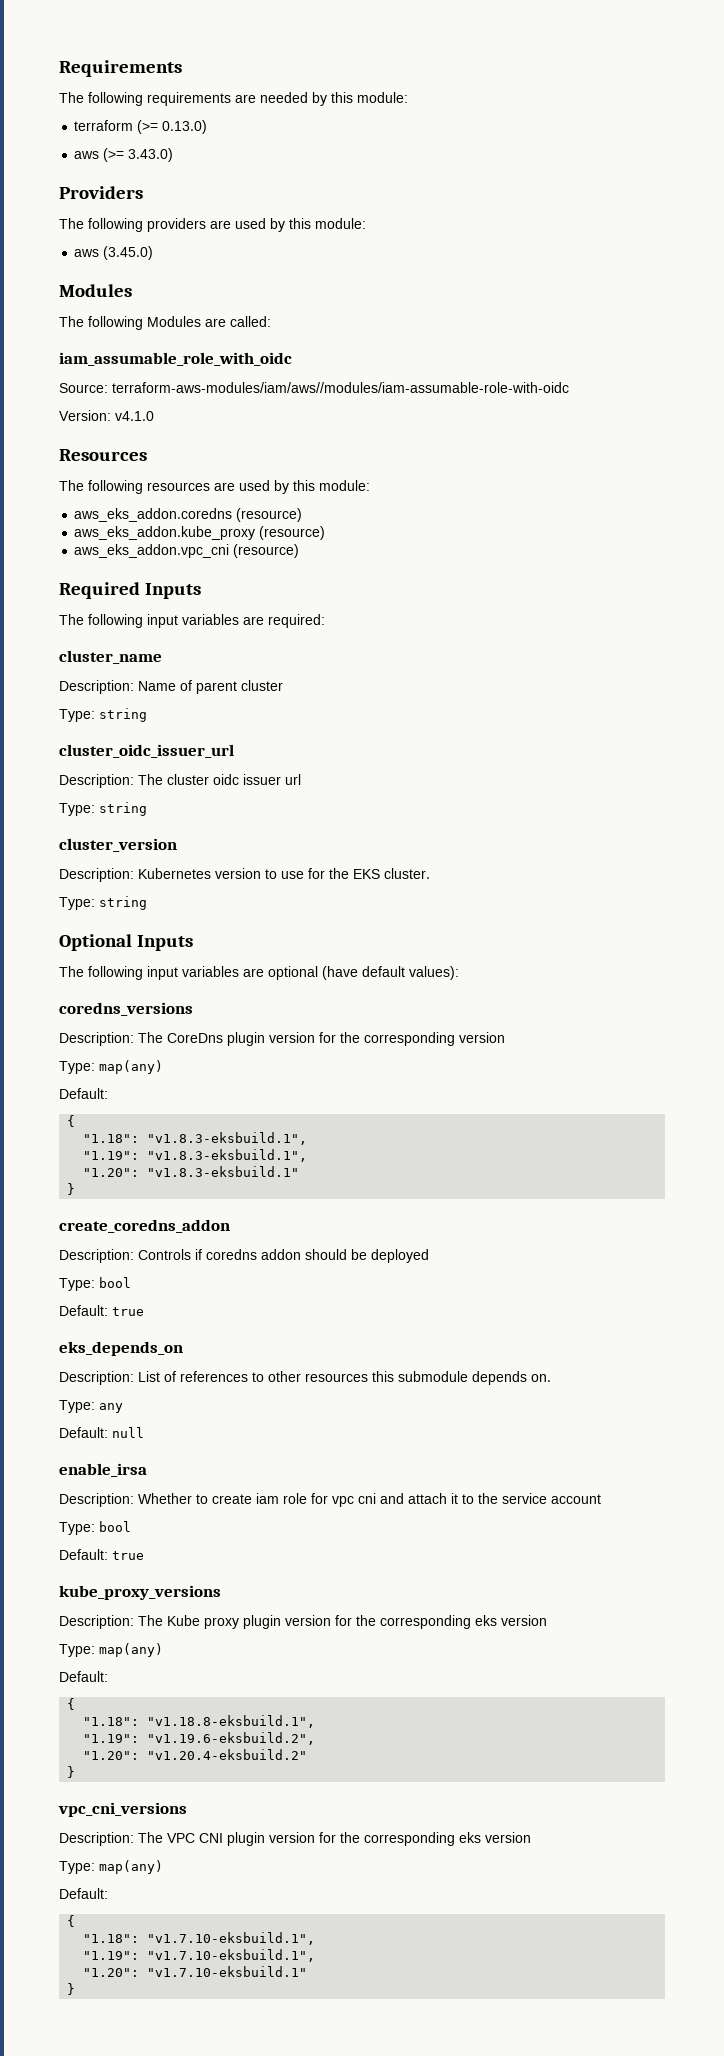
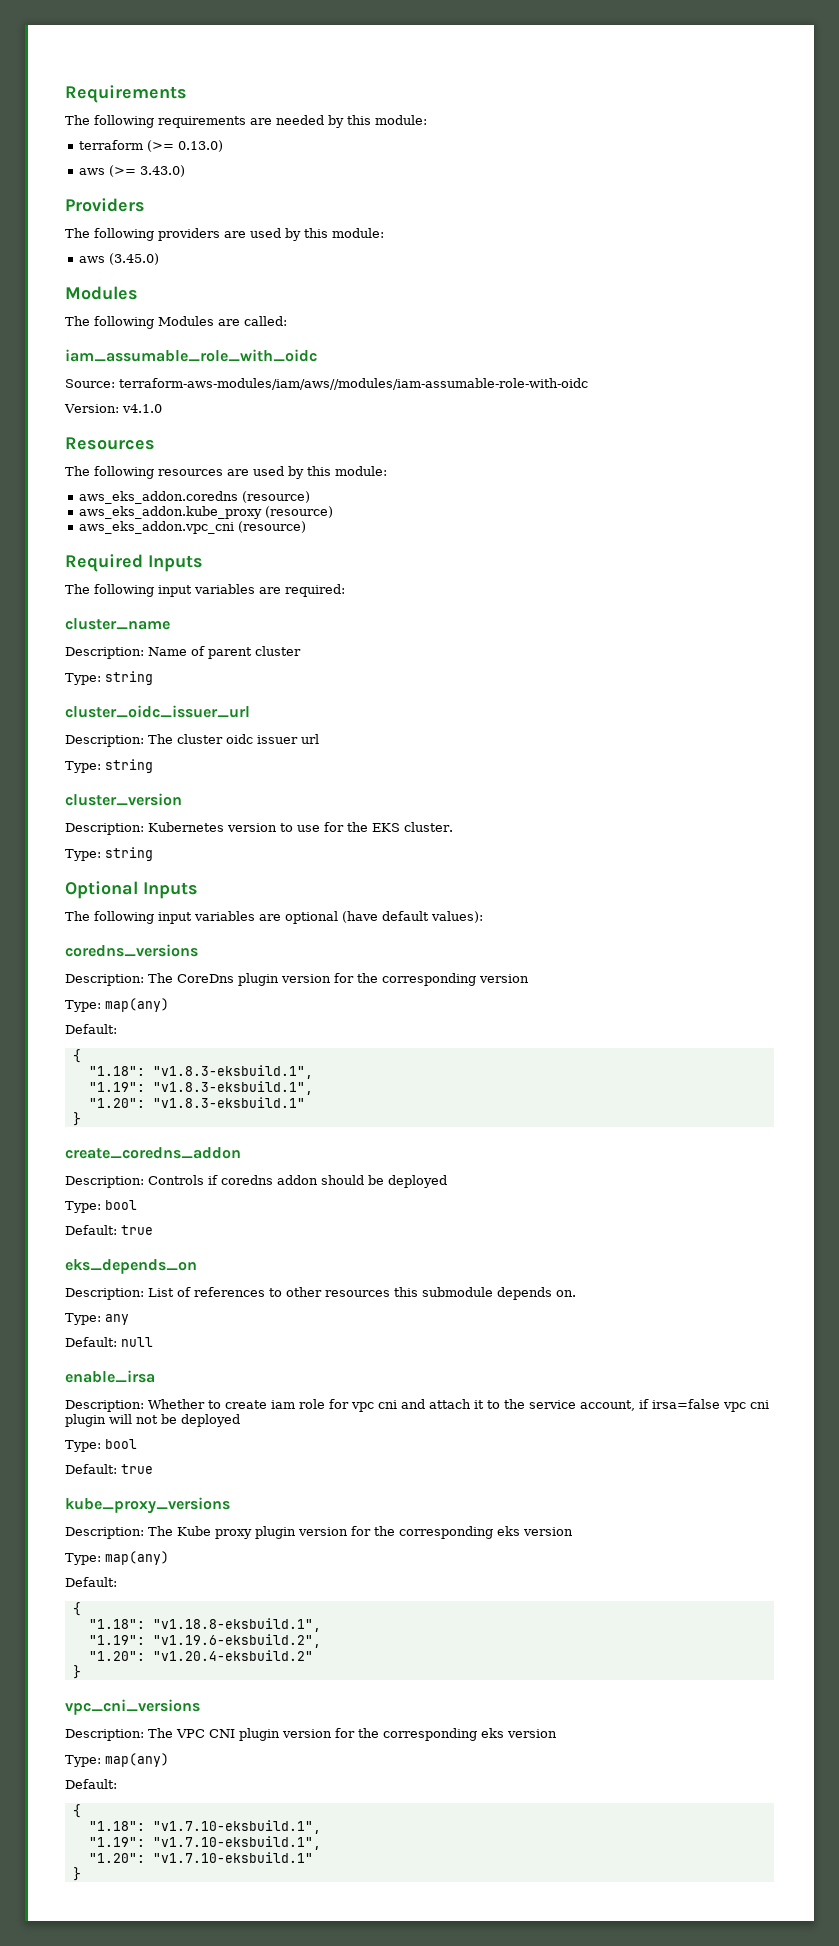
- Description: Whether to create iam role for vpc cni and attach it to the service account
+ Description: Whether to create iam role for vpc cni and attach it to the service account, if irsa=false vpc cni plugin will not be deployed

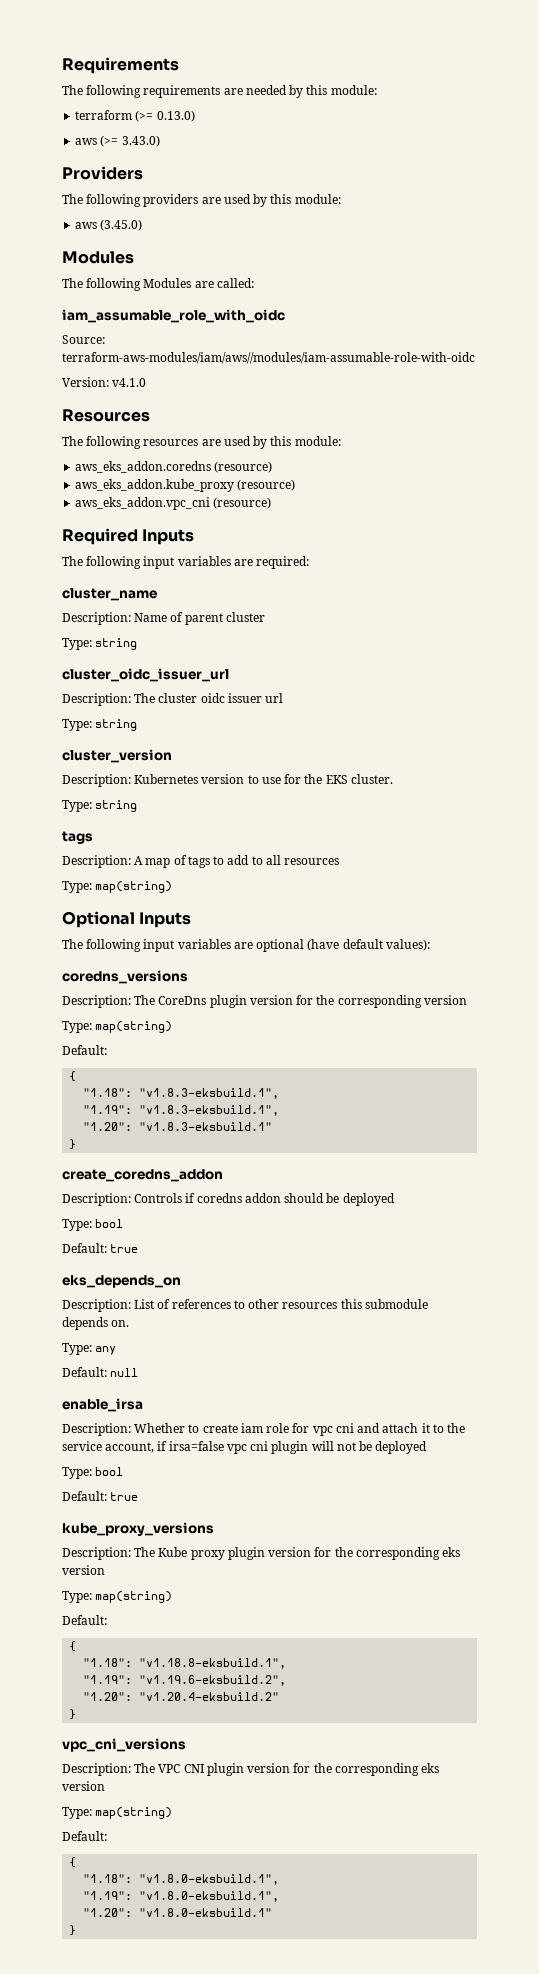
  Description: Kubernetes version to use for the EKS cluster.
  Type: string
+ tags
+ Description: A map of tags to add to all resources
+ Type: map(string)
  Description: The CoreDns plugin version for the corresponding version
- Type: map(any)
+ Type: map(string)
  Description: The Kube proxy plugin version for the corresponding eks version
- Type: map(any)
+ Type: map(string)
  Description: The VPC CNI plugin version for the corresponding eks version
- Type: map(any)
+ Type: map(string)
  Default:
  {
- "1.18": "v1.7.10-eksbuild.1",
- "1.19": "v1.7.10-eksbuild.1",
- "1.20": "v1.7.10-eksbuild.1"
+ "1.18": "v1.8.0-eksbuild.1",
+ "1.19": "v1.8.0-eksbuild.1",
+ "1.20": "v1.8.0-eksbuild.1"

